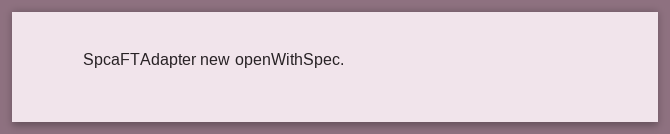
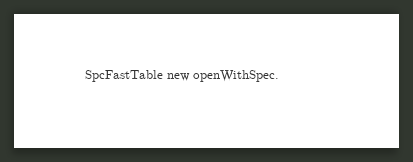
- SpcaFTAdapter new openWithSpec.
+ SpcFastTable new openWithSpec.

